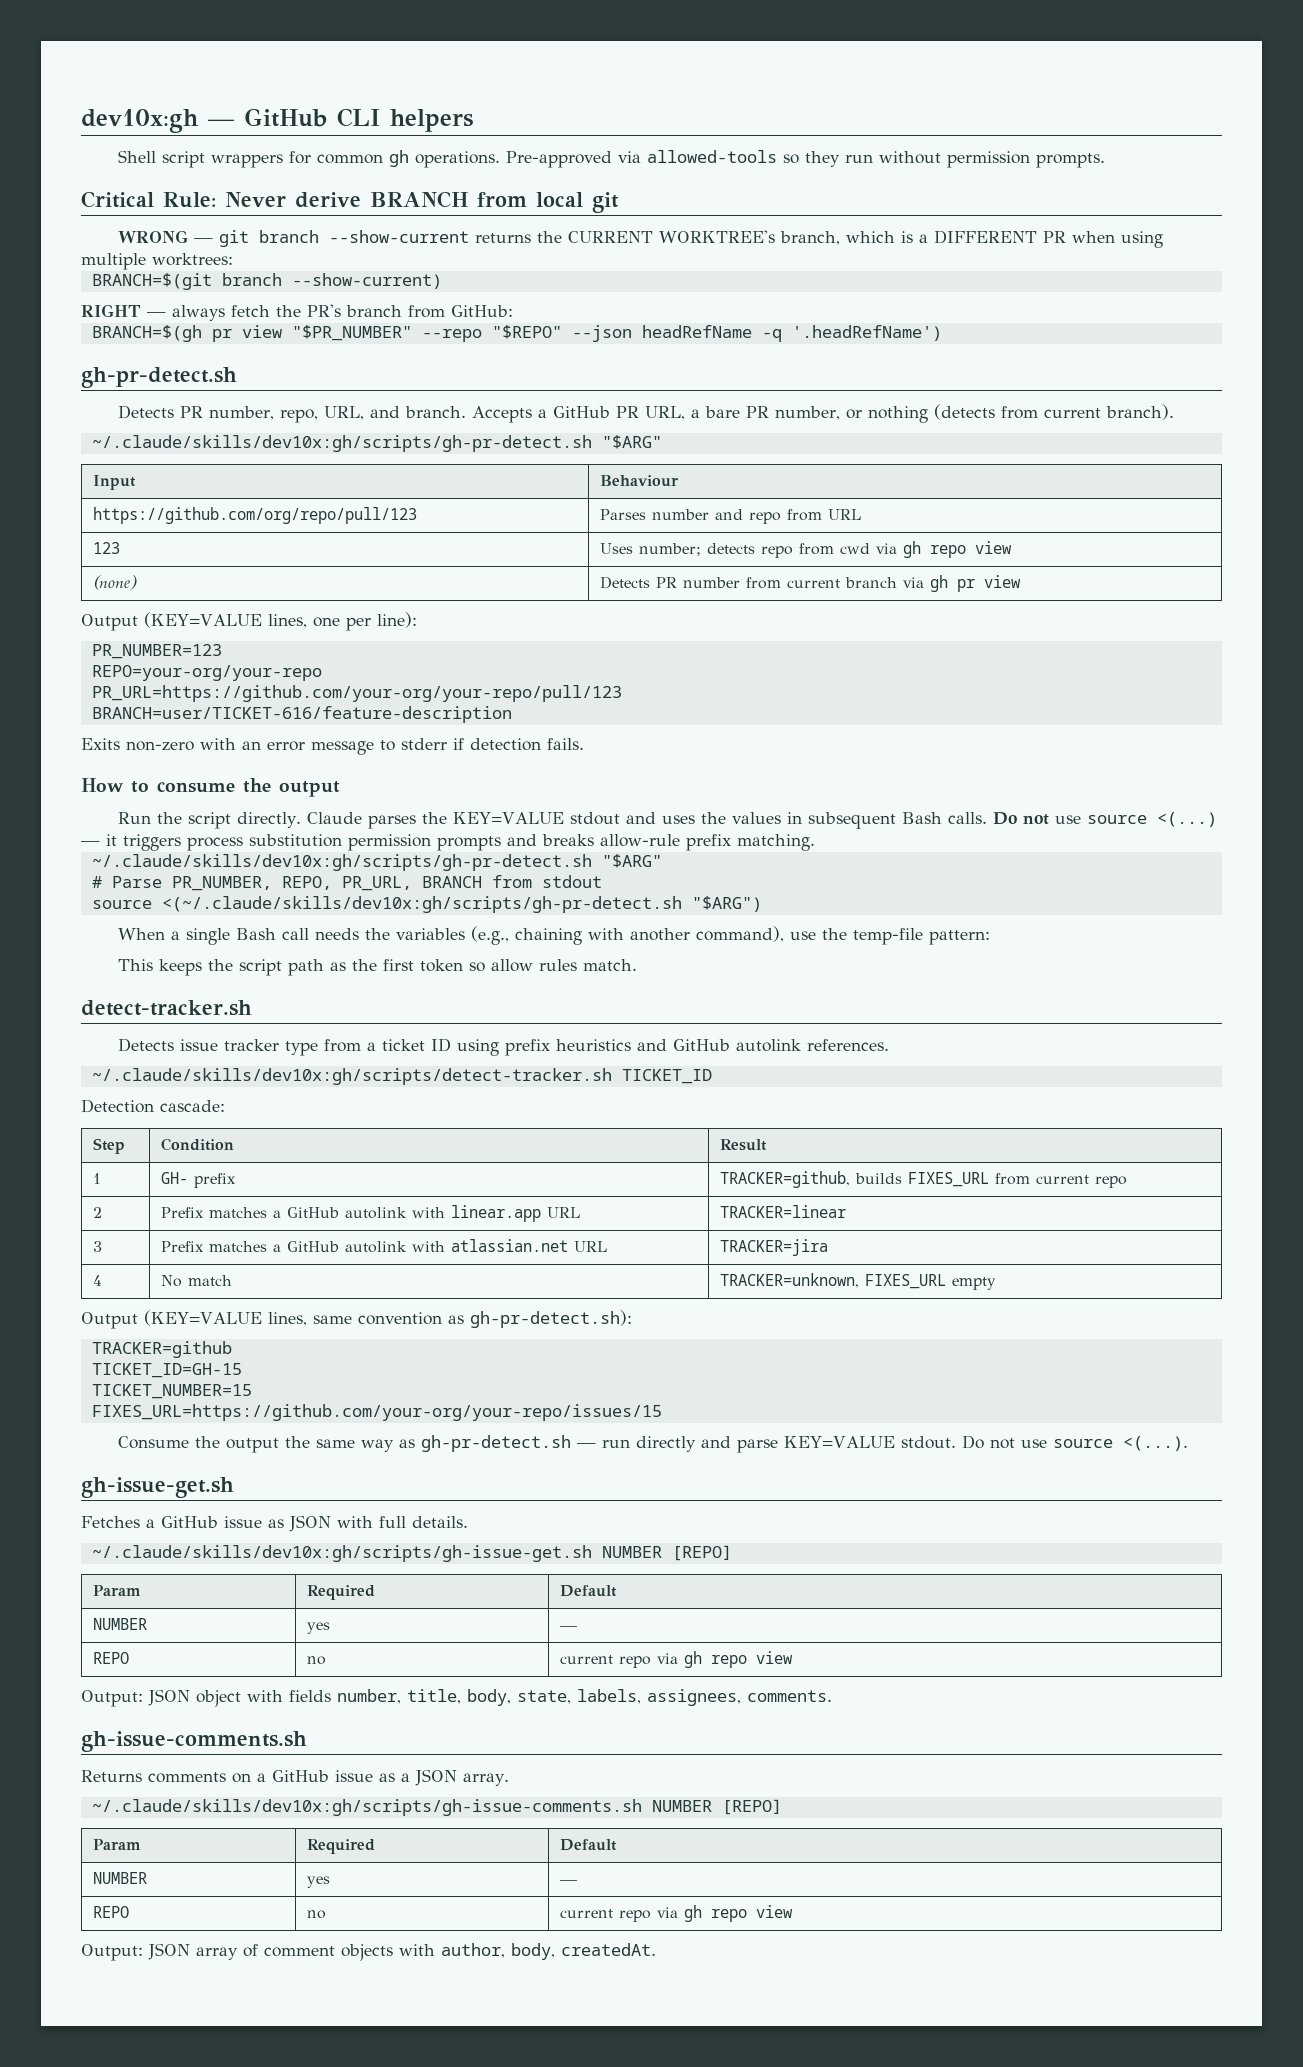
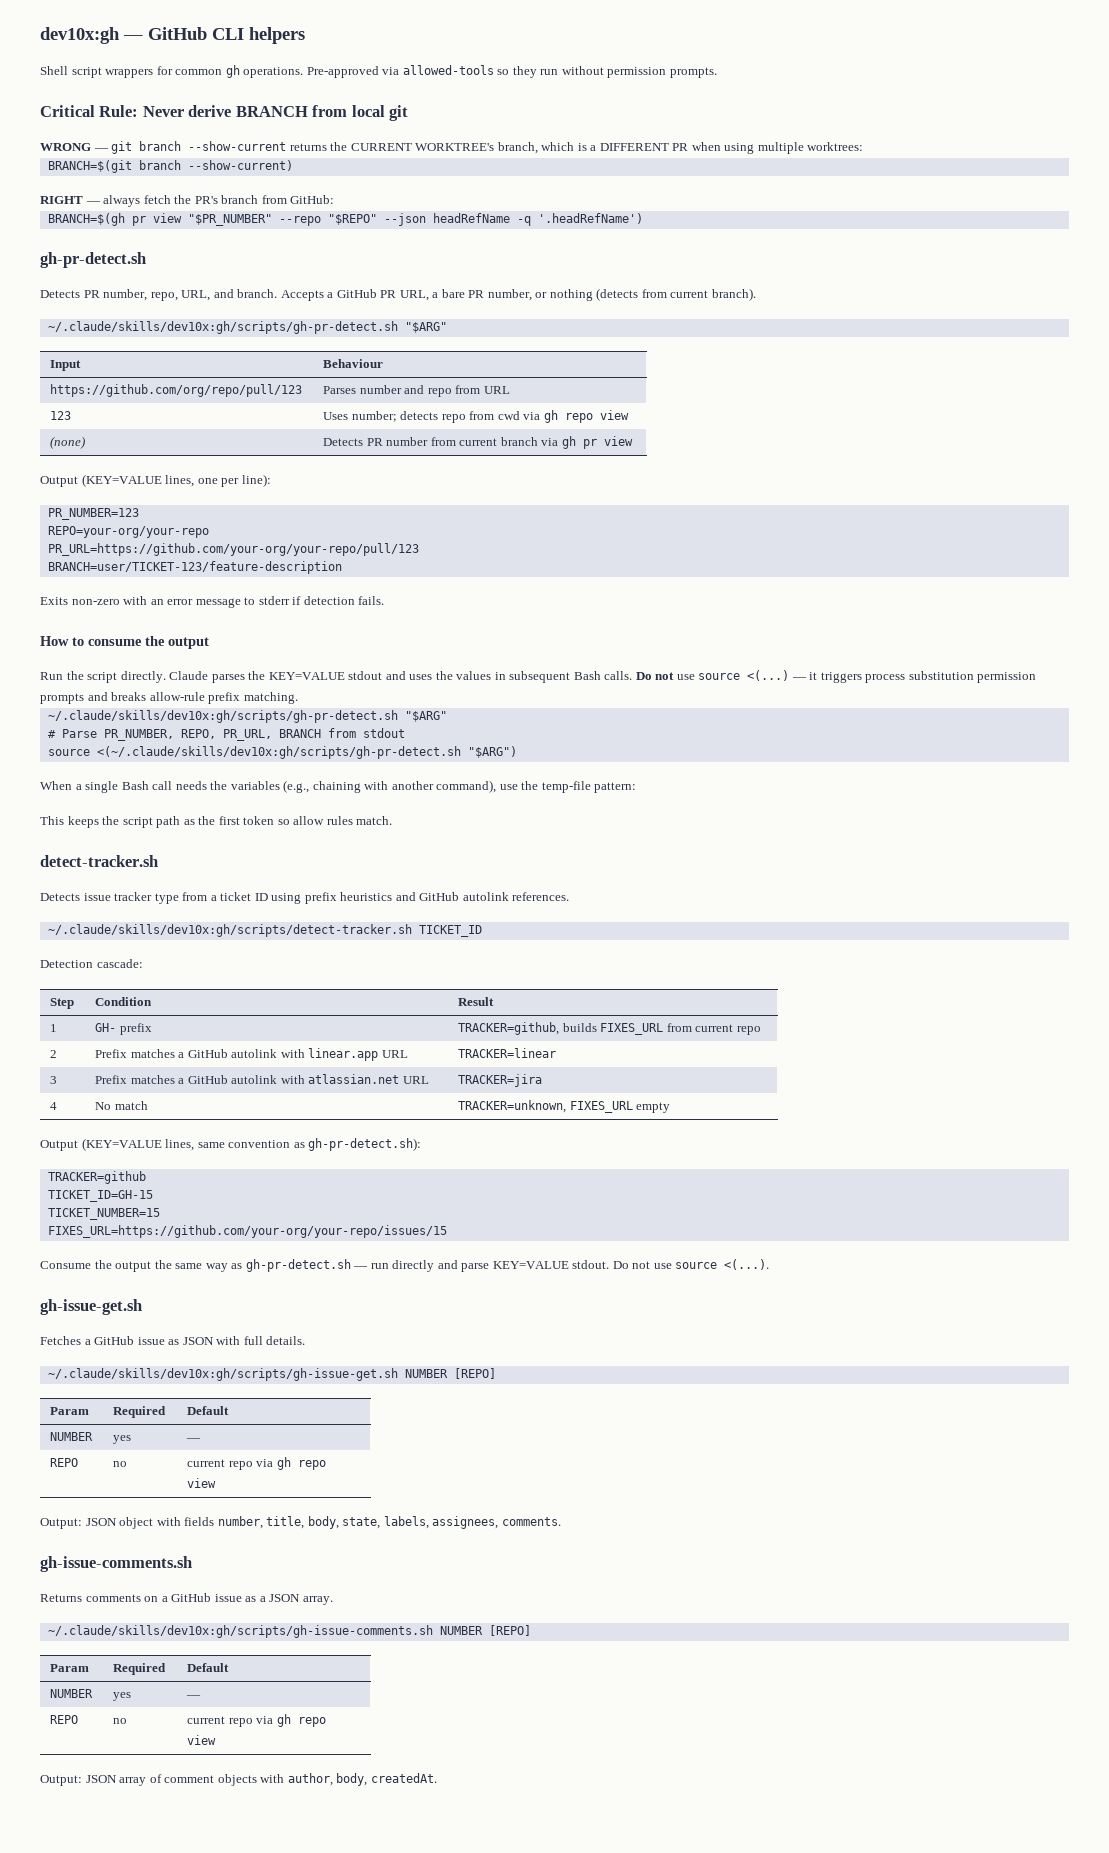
- BRANCH=user/TICKET-616/feature-description
+ BRANCH=user/TICKET-123/feature-description

